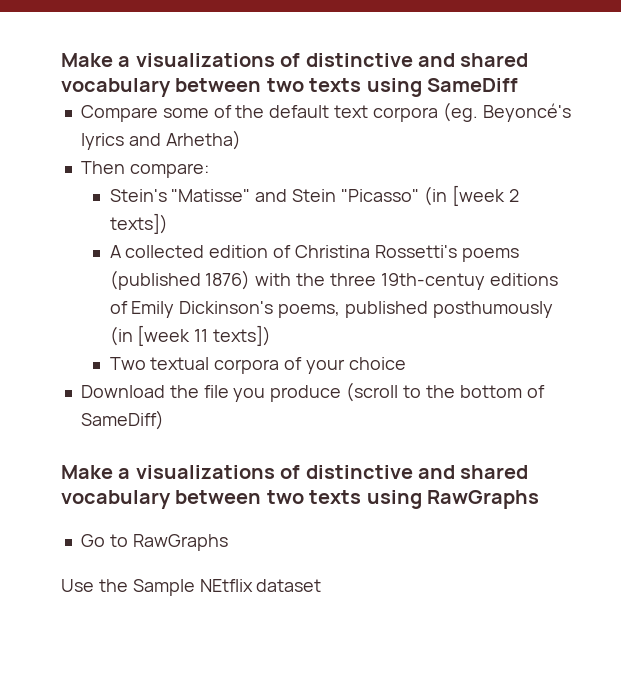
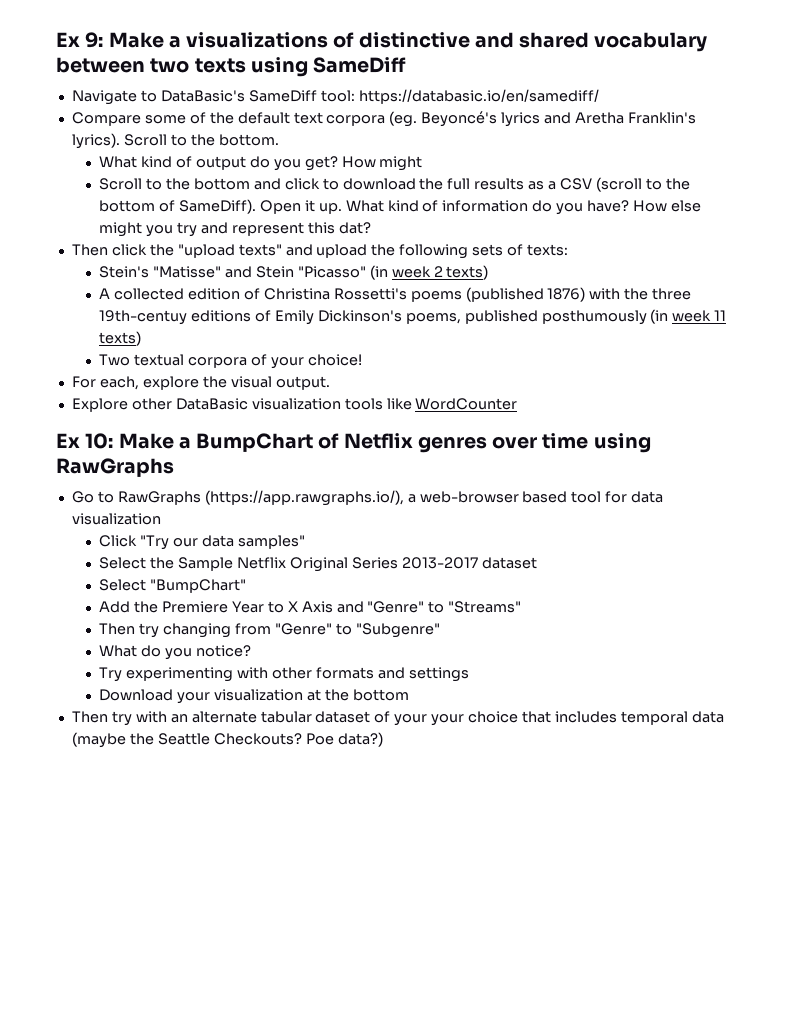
- Make a visualizations of distinctive and shared vocabulary between two texts using SameDiff
+ Ex 9: Make a visualizations of distinctive and shared vocabulary between two texts using SameDiff
+ Navigate to DataBasic's SameDiff tool: https://databasic.io/en/samediff/
- Compare some of the default text corpora (eg. Beyoncé's lyrics and Arhetha)
- Then compare:
+ Compare some of the default text corpora (eg. Beyoncé's lyrics and Aretha Franklin's lyrics). Scroll to the bottom.
+ What kind of output do you get? How might
+ Scroll to the bottom and click to download the full results as a CSV (scroll to the bottom of SameDiff). Open it up. What kind of information do you have? How else might you try and represent this dat?
+ Then click the "upload texts" and upload the following sets of texts:
- Stein's "Matisse" and Stein "Picasso" (in [week 2 texts])
+ Stein's "Matisse" and Stein "Picasso" (in week 2 texts)
- A collected edition of Christina Rossetti's poems (published 1876) with the three 19th-centuy editions of Emily Dickinson's poems, published posthumously (in [week 11 texts])
+ A collected edition of Christina Rossetti's poems (published 1876) with the three 19th-centuy editions of Emily Dickinson's poems, published posthumously (in week 11 texts)
- Two textual corpora of your choice
- Download the file you produce (scroll to the bottom of SameDiff)
- Make a visualizations of distinctive and shared vocabulary between two texts using RawGraphs
+ Two textual corpora of your choice!
+ For each, explore the visual output.
+ Explore other DataBasic visualization tools like WordCounter
+ Ex 10: Make a BumpChart of Netflix genres over time using RawGraphs
- Go to RawGraphs
- Use the Sample NEtflix dataset
+ Go to RawGraphs (https://app.rawgraphs.io/), a web-browser based tool for data visualization
+ Click "Try our data samples"
+ Select the Sample Netflix Original Series 2013-2017 dataset
+ Select "BumpChart"
+ Add the Premiere Year to X Axis and "Genre" to "Streams"
+ Then try changing from "Genre" to "Subgenre"
+ What do you notice?
+ Try experimenting with other formats and settings
+ Download your visualization at the bottom
+ Then try with an alternate tabular dataset of your your choice that includes temporal data (maybe the Seattle Checkouts? Poe data?)

